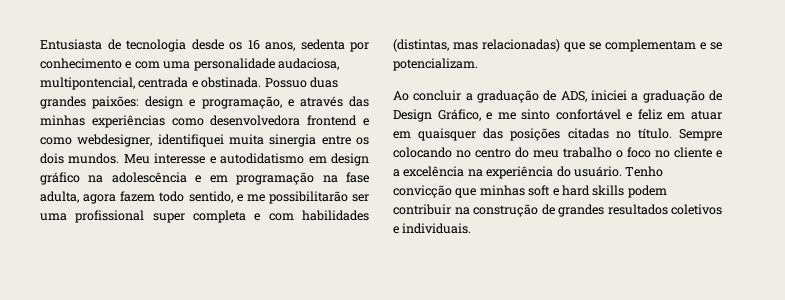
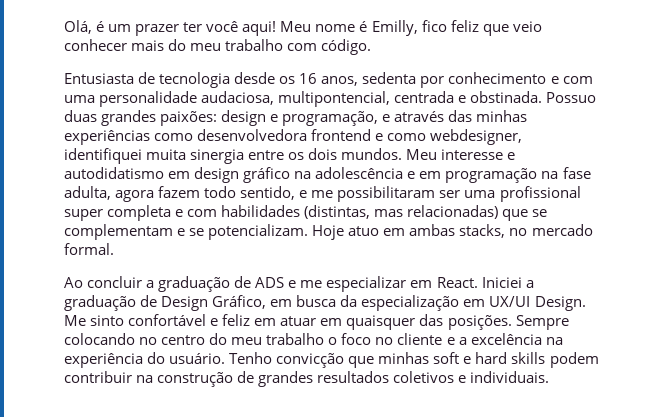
+ Olá, é um prazer ter você aqui! Meu nome é Emilly, fico feliz que veio conhecer mais do meu trabalho com código.
- Meu interesse e autodidatismo em design gráfico na adolescência e em programação na fase adulta, agora fazem todo sentido, e me possibilitarão ser uma profissional super completa e com habilidades (distintas, mas relacionadas) que se complementam e se potencializam.
+ Meu interesse e autodidatismo em design gráfico na adolescência e em programação na fase adulta, agora fazem todo sentido, e me possibilitaram ser uma profissional super completa e com habilidades (distintas, mas relacionadas) que se complementam e se potencializam. Hoje atuo em ambas stacks, no mercado formal.
- Ao concluir a graduação de ADS, iniciei a graduação de Design Gráfico, e me sinto confortável e feliz em atuar em quaisquer das posições citadas no título.
+ Ao concluir a graduação de ADS e me especializar em React. Iniciei a graduação de Design Gráfico, em busca da especialização em UX/UI Design. Me sinto confortável e feliz em atuar em quaisquer das posições.

